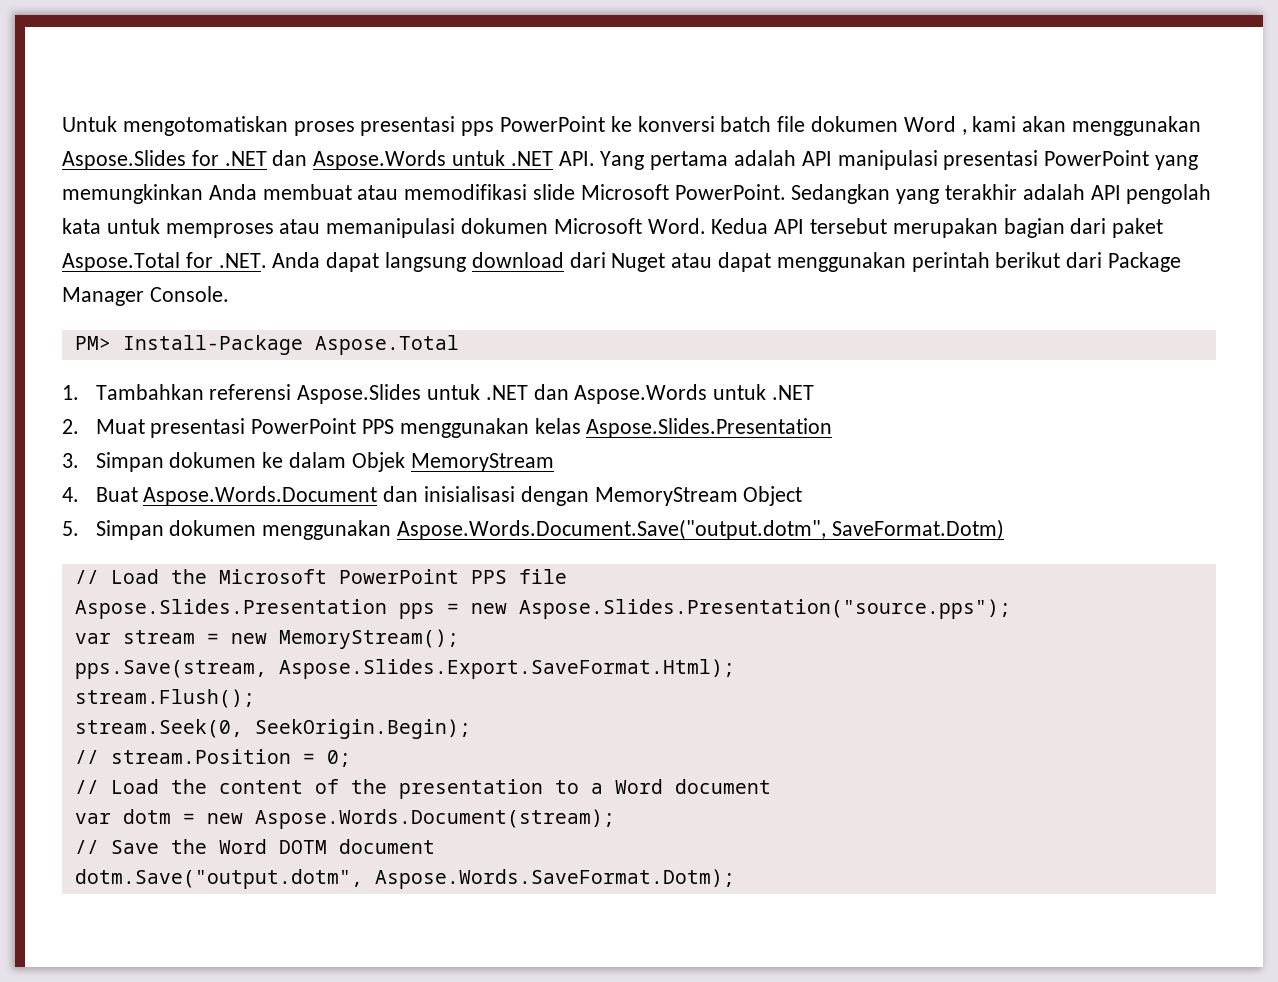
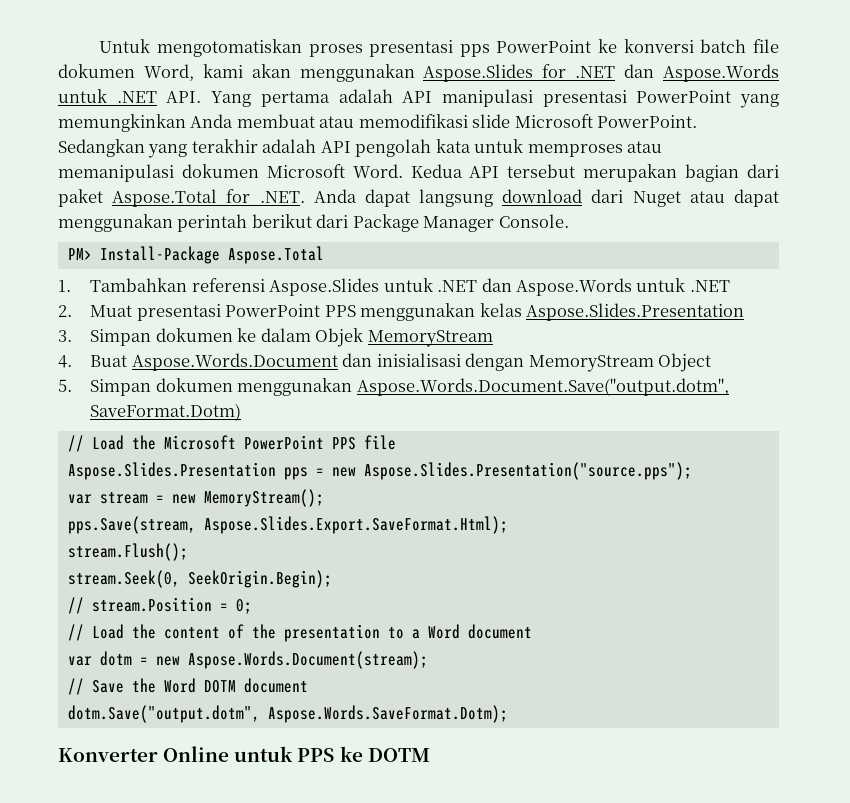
- Untuk mengotomatiskan proses presentasi pps PowerPoint ke konversi batch file dokumen Word , kami akan menggunakan Aspose.Slides for .NET dan Aspose.Words untuk .NET API. Yang pertama adalah API manipulasi presentasi PowerPoint yang memungkinkan Anda membuat atau memodifikasi slide Microsoft PowerPoint.
+ Untuk mengotomatiskan proses presentasi pps PowerPoint ke konversi batch file dokumen Word, kami akan menggunakan Aspose.Slides for .NET dan Aspose.Words untuk .NET API. Yang pertama adalah API manipulasi presentasi PowerPoint yang memungkinkan Anda membuat atau memodifikasi slide Microsoft PowerPoint.
+ Konverter Online untuk PPS ke DOTM

